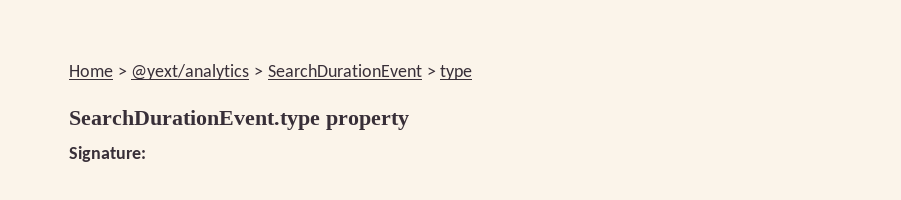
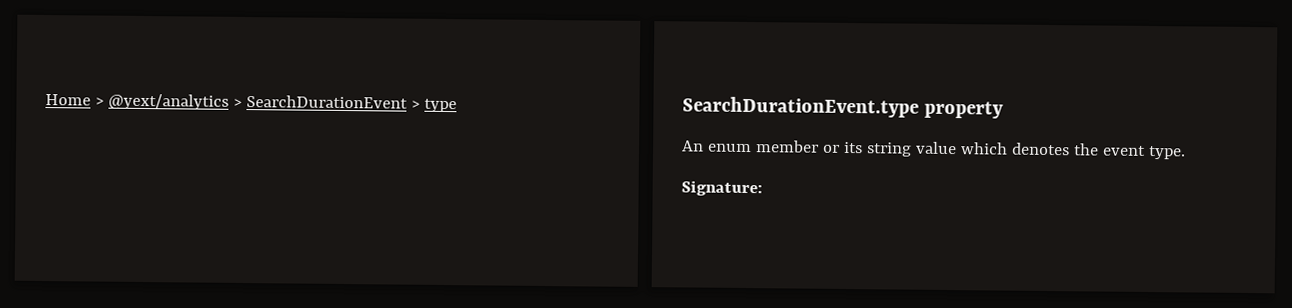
+ An enum member or its string value which denotes the event type.

